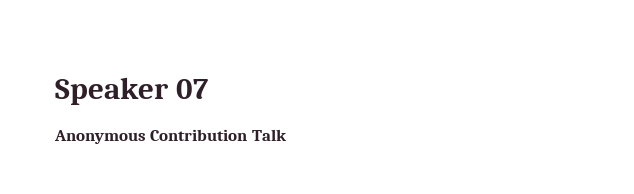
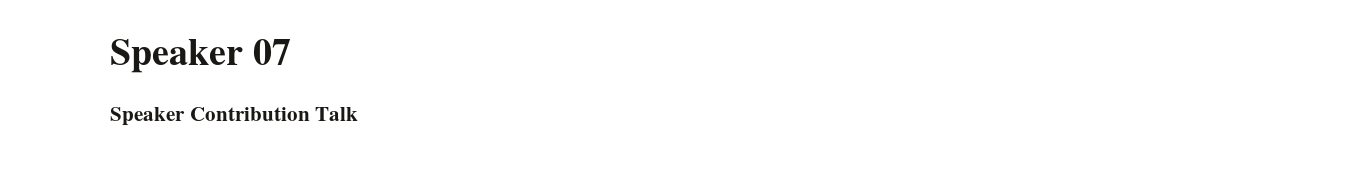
- Anonymous Contribution Talk
+ Speaker Contribution Talk

